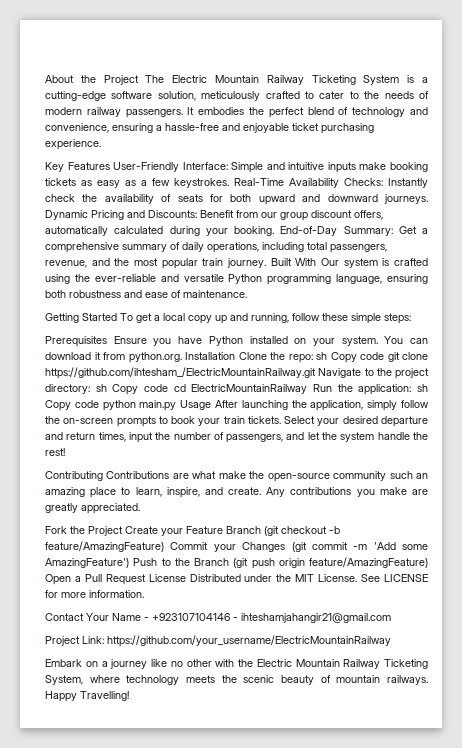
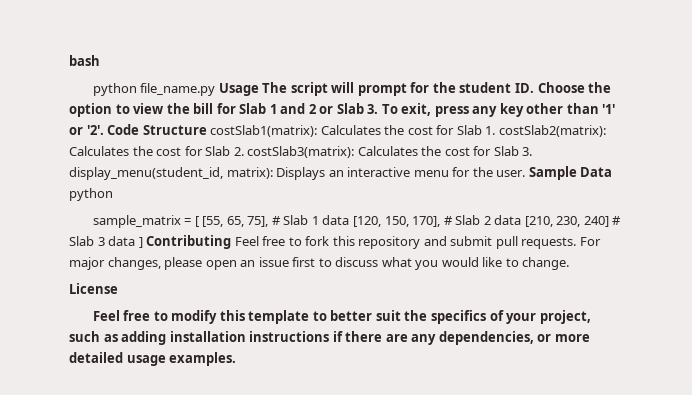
- About the Project The Electric Mountain Railway Ticketing System is a cutting-edge software solution, meticulously crafted to cater to the needs of modern railway passengers. It embodies the perfect blend of technology and convenience, ensuring a hassle-free and enjoyable ticket purchasing experience.
- Key Features User-Friendly Interface: Simple and intuitive inputs make booking tickets as easy as a few keystrokes. Real-Time Availability Checks: Instantly check the availability of seats for both upward and downward journeys. Dynamic Pricing and Discounts: Benefit from our group discount offers, automatically calculated during your booking. End-of-Day Summary: Get a comprehensive summary of daily operations, including total passengers, revenue, and the most popular train journey. Built With Our system is crafted using the ever-reliable and versatile Python programming language, ensuring both robustness and ease of maintenance.
- Getting Started To get a local copy up and running, follow these simple steps:
- Prerequisites Ensure you have Python installed on your system. You can download it from python.org. Installation Clone the repo: sh Copy code git clone https://github.com/ihtesham_/ElectricMountainRailway.git Navigate to the project directory: sh Copy code cd ElectricMountainRailway Run the application: sh Copy code python main.py Usage After launching the application, simply follow the on-screen prompts to book your train tickets. Select your desired departure and return times, input the number of passengers, and let the system handle the rest!
- Contributing Contributions are what make the open-source community such an amazing place to learn, inspire, and create. Any contributions you make are greatly appreciated.
- Fork the Project Create your Feature Branch (git checkout -b feature/AmazingFeature) Commit your Changes (git commit -m 'Add some AmazingFeature') Push to the Branch (git push origin feature/AmazingFeature) Open a Pull Request License Distributed under the MIT License. See LICENSE for more information.
- Contact Your Name - +923107104146 - ihteshamjahangir21@gmail.com
- Project Link: https://github.com/your_username/ElectricMountainRailway
- Embark on a journey like no other with the Electric Mountain Railway Ticketing System, where technology meets the scenic beauty of mountain railways. Happy Travelling!
+ bash
+ python file_name.py Usage The script will prompt for the student ID. Choose the option to view the bill for Slab 1 and 2 or Slab 3. To exit, press any key other than '1' or '2'. Code Structure costSlab1(matrix): Calculates the cost for Slab 1. costSlab2(matrix): Calculates the cost for Slab 2. costSlab3(matrix): Calculates the cost for Slab 3. display_menu(student_id, matrix): Displays an interactive menu for the user. Sample Data python
+ sample_matrix = [ [55, 65, 75], # Slab 1 data [120, 150, 170], # Slab 2 data [210, 230, 240] # Slab 3 data ] Contributing Feel free to fork this repository and submit pull requests. For major changes, please open an issue first to discuss what you would like to change.
+ License
+ Feel free to modify this template to better suit the specifics of your project, such as adding installation instructions if there are any dependencies, or more detailed usage examples.

